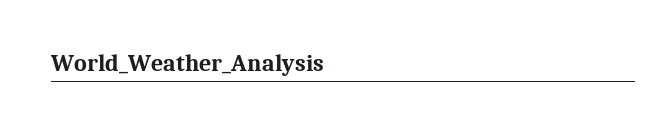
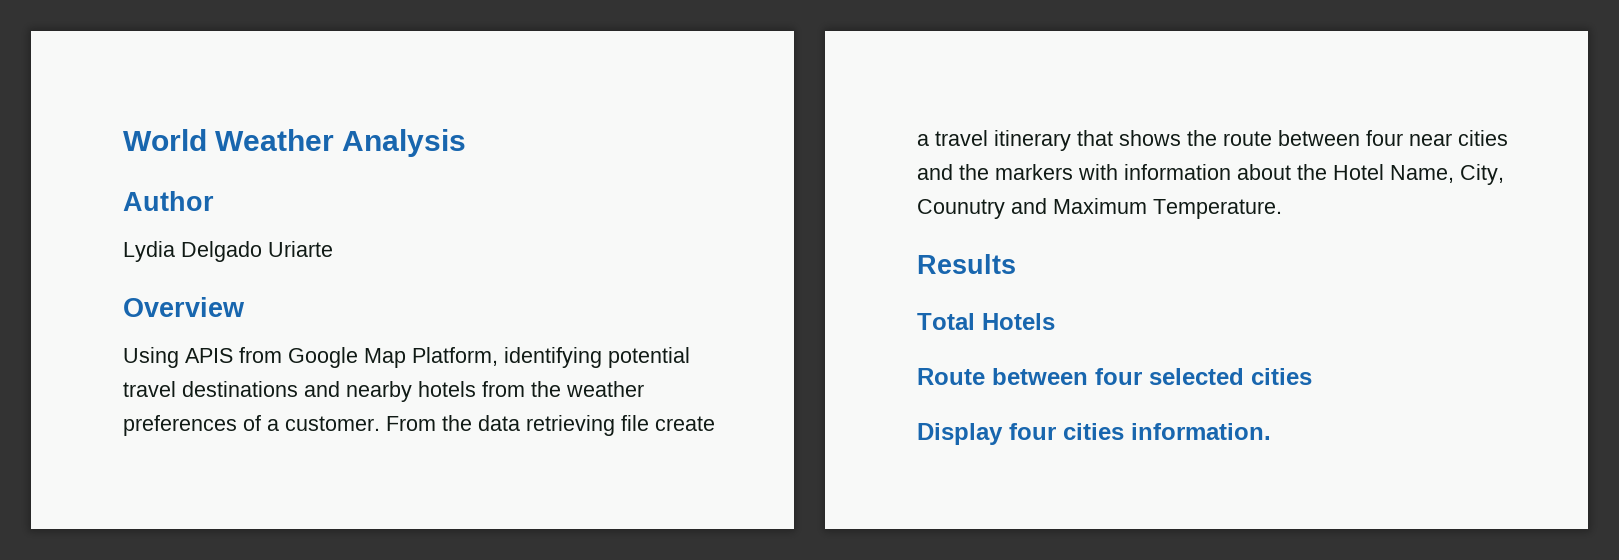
- World_Weather_Analysis
+ World Weather Analysis
+ Author
+ Lydia Delgado Uriarte
+ Overview
+ Using APIS from Google Map Platform, identifying potential travel destinations and nearby hotels from the weather preferences of a customer. From the data retrieving file create a travel itinerary that shows the route between four near cities and the markers with information about the Hotel Name, City, Counutry and Maximum Temperature.
+ Results
+ Total Hotels
+ Route between four selected cities
+ Display four cities information.

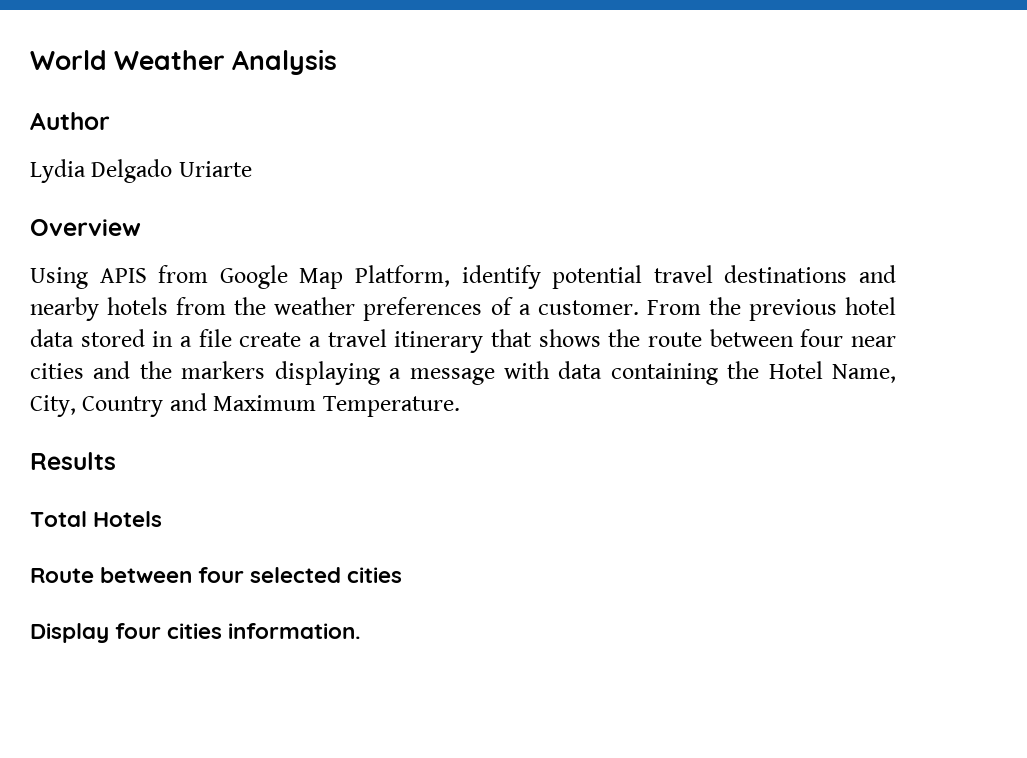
- Using APIS from Google Map Platform, identifying potential travel destinations and nearby hotels from the weather preferences of a customer.
+ Using APIS from Google Map Platform, identify potential travel destinations and nearby hotels from the weather preferences of a customer.
- From the data retrieving file create a travel itinerary that shows the route between four near cities and the markers with information about the Hotel Name, City, Counutry and Maximum Temperature.
+ From the previous hotel data stored in a file create a travel itinerary that shows the route between four near cities and the markers displaying a message with data containing the Hotel Name, City, Country and Maximum Temperature.

